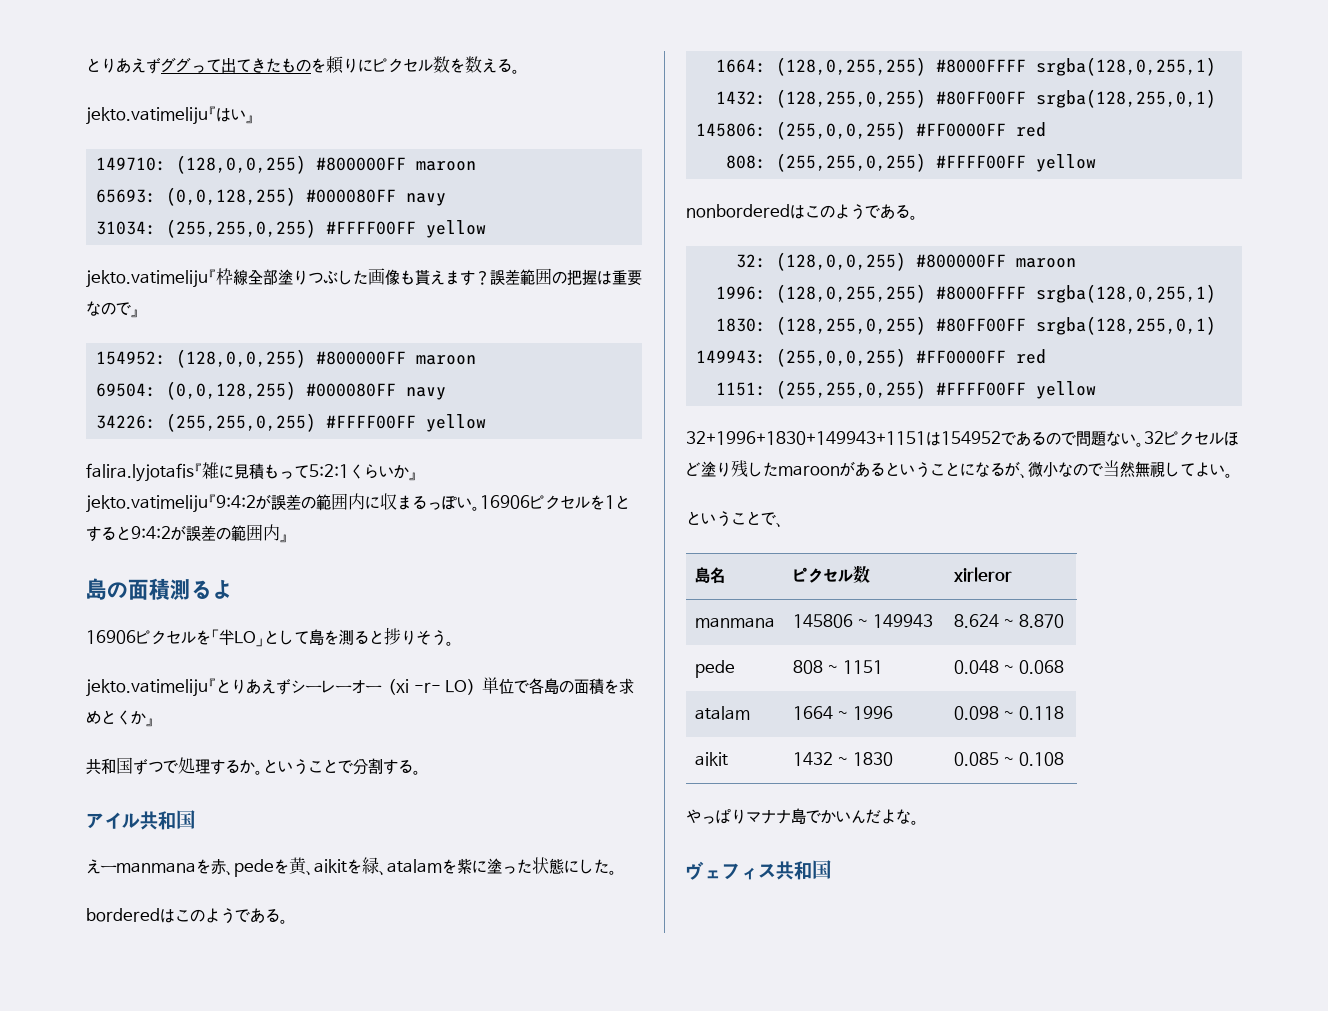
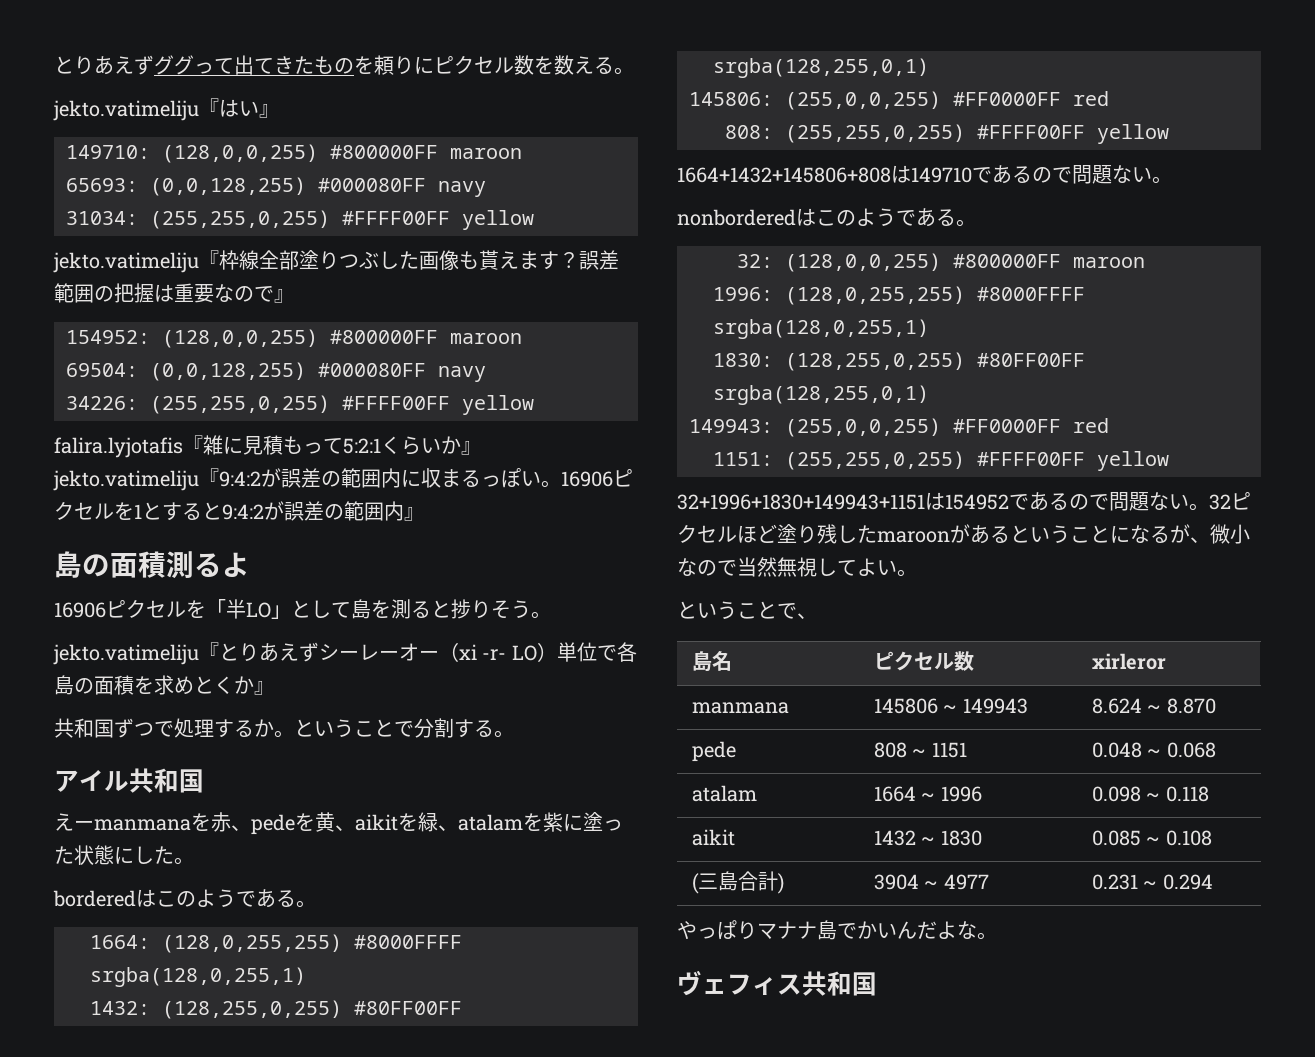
+ 1664+1432+145806+808は149710であるので問題ない。
+ (三島合計) | 3904 ~ 4977 | 0.231 ~ 0.294

